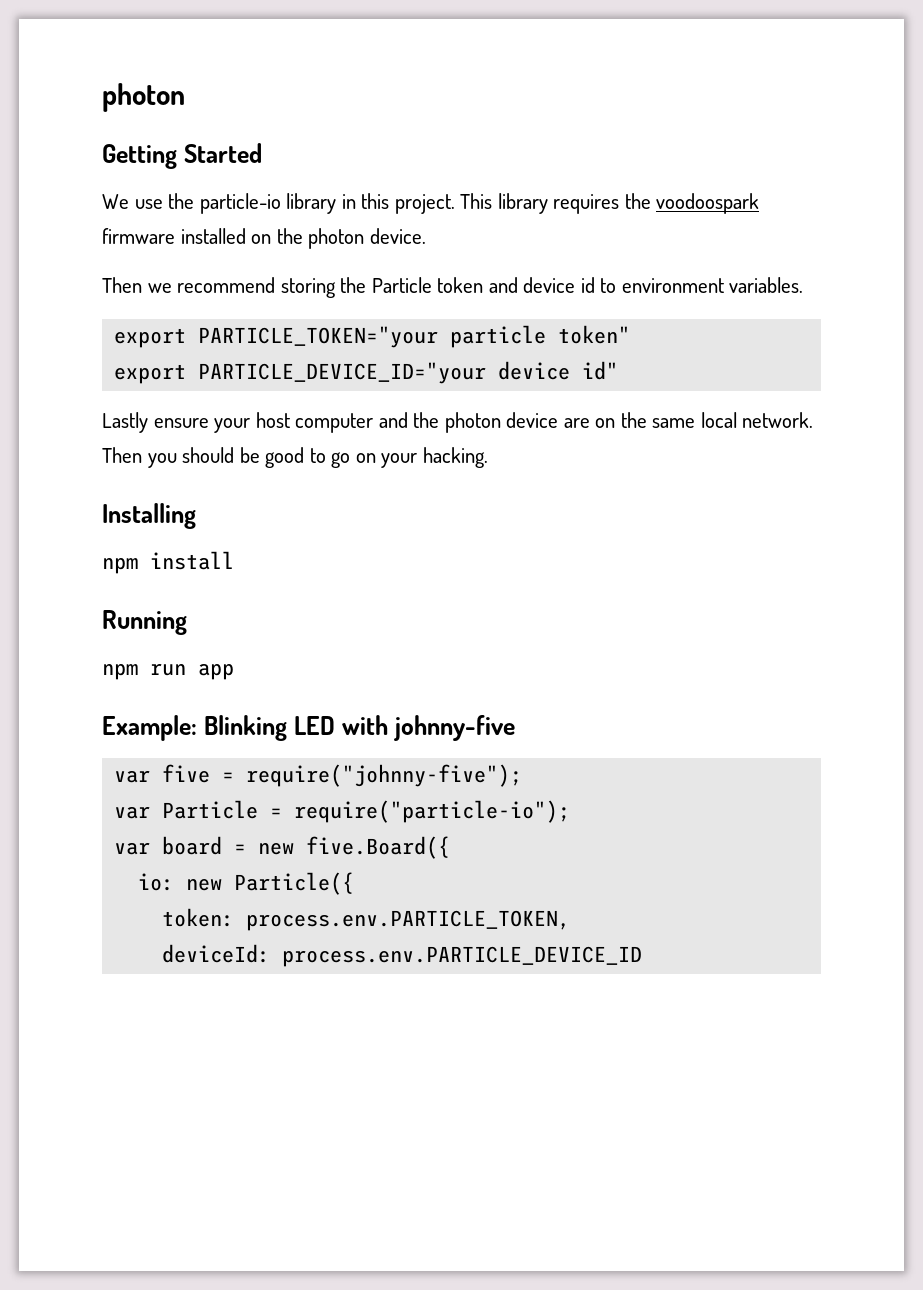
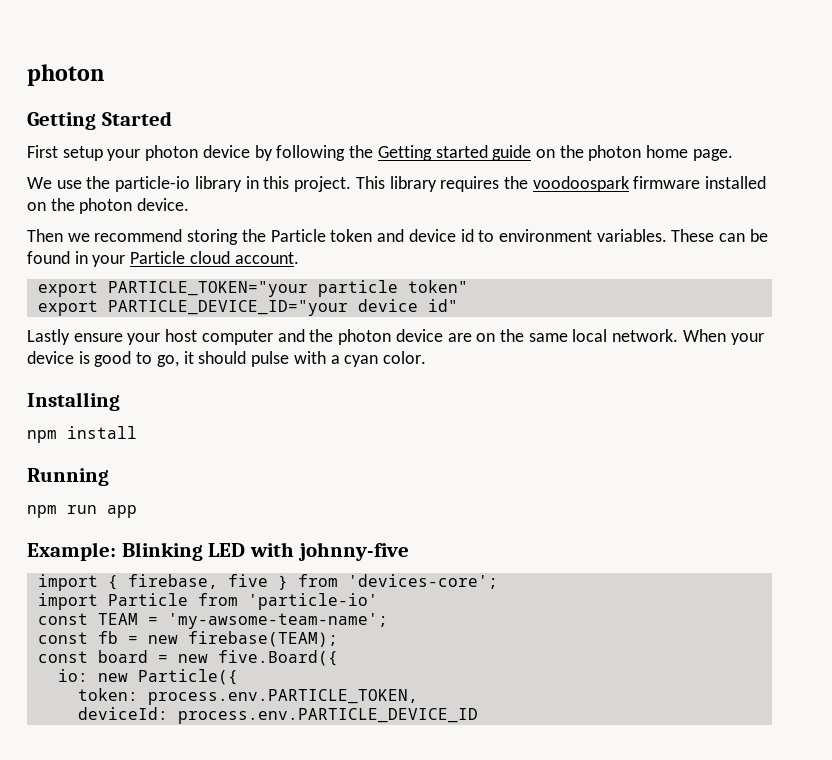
+ First setup your photon device by following the Getting started guide on the photon home page.
+ These can be found in your Particle cloud account.
- Then you should be good to go on your hacking.
+ When your device is good to go, it should pulse with a cyan color.
- var five = require("johnny-five");
- var Particle = require("particle-io");
- var board = new five.Board({
+ import { firebase, five } from 'devices-core';
+ import Particle from 'particle-io'
+ const TEAM = 'my-awsome-team-name';
+ const fb = new firebase(TEAM);
+ const board = new five.Board({

